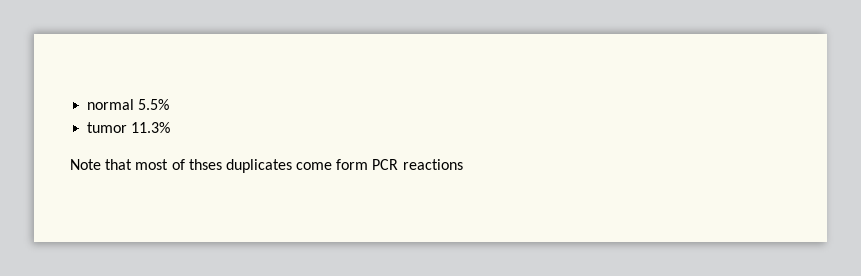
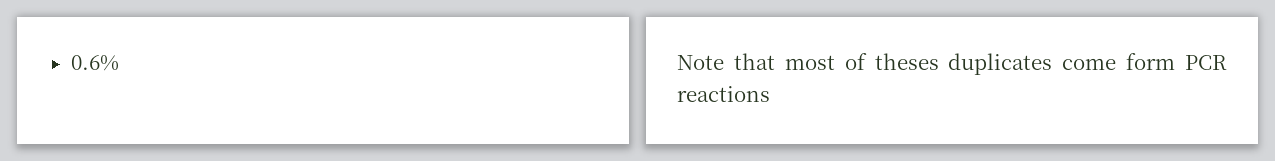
- normal 5.5%
- tumor 11.3%
+ 0.6%
- Note that most of thses duplicates come form PCR reactions
+ Note that most of theses duplicates come form PCR reactions

